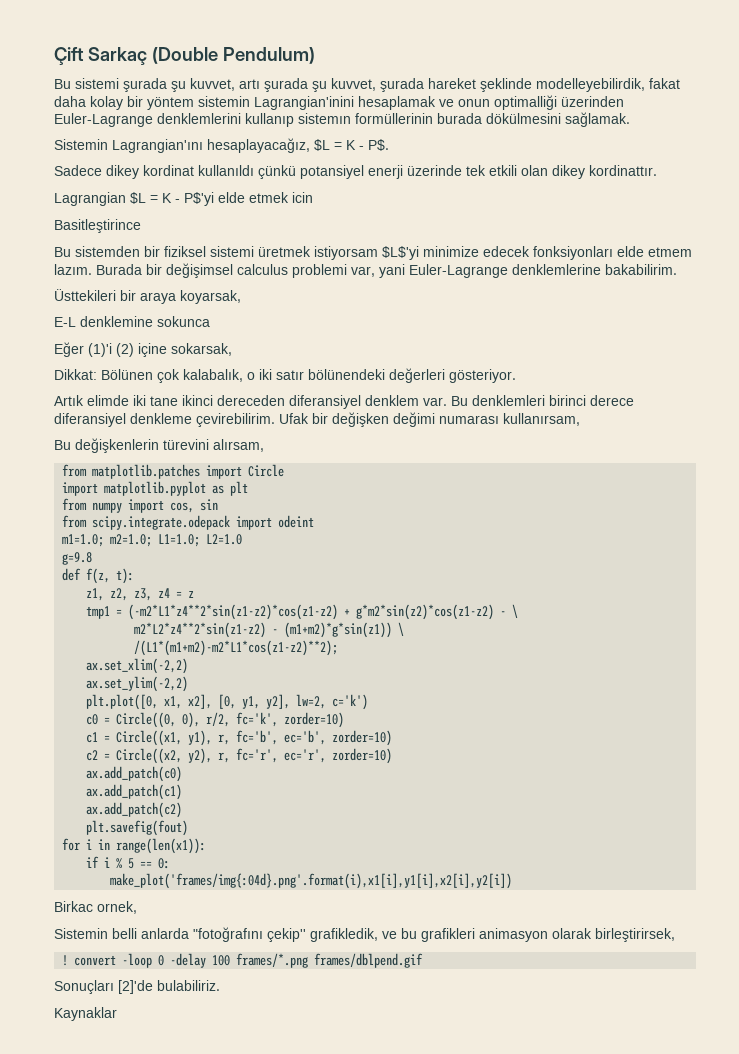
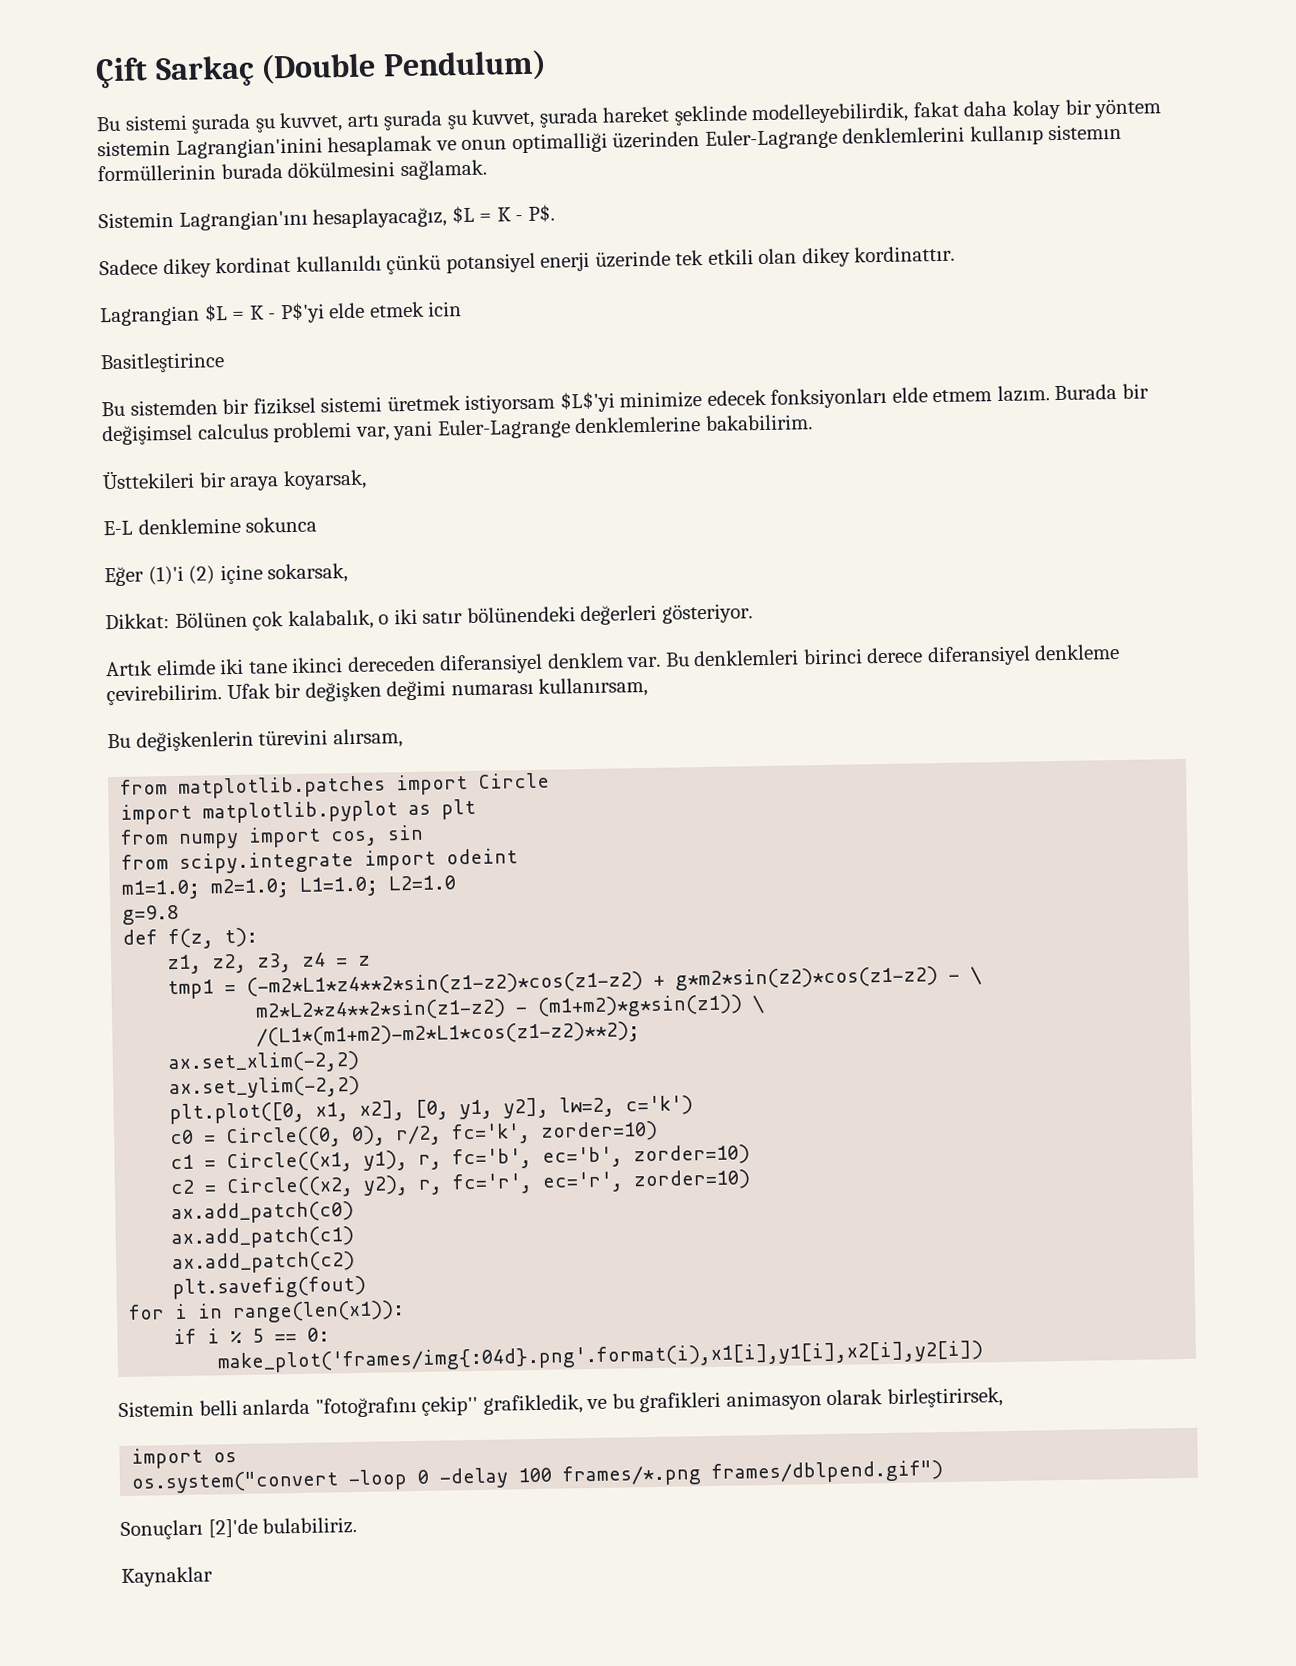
- from scipy.integrate.odepack import odeint
+ from scipy.integrate import odeint
- Birkac ornek,
- ! convert -loop 0 -delay 100 frames/*.png frames/dblpend.gif
+ import os
+ os.system("convert -loop 0 -delay 100 frames/*.png frames/dblpend.gif")

